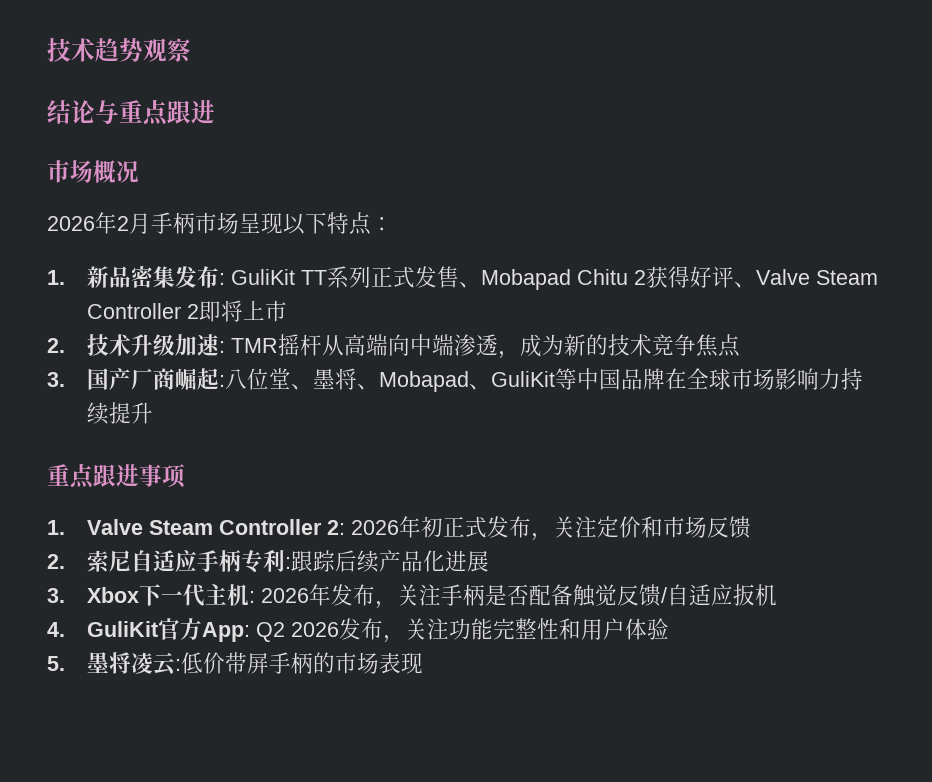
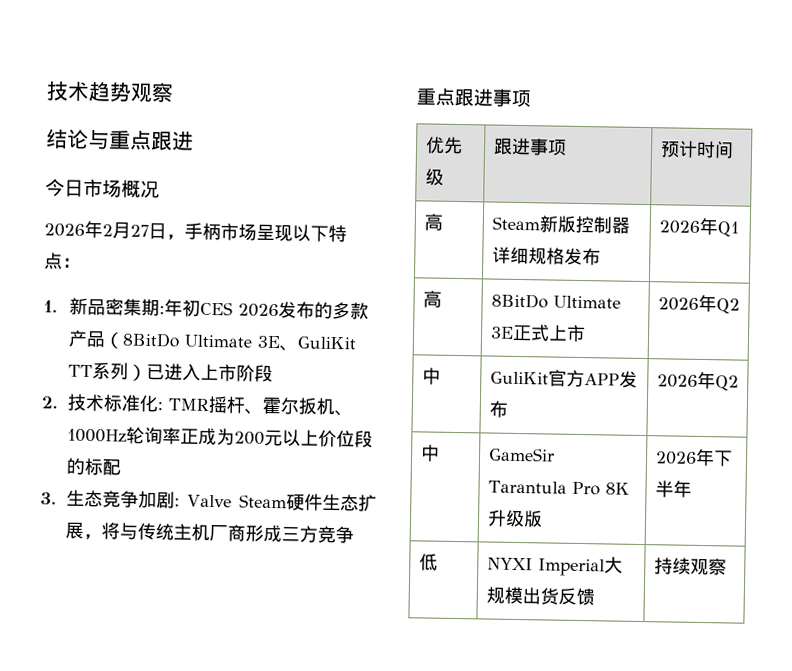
- 市场概况
+ 今日市场概况
- 2026年2月手柄市场呈现以下特点：
+ 2026年2月27日，手柄市场呈现以下特点：
- 1.新品密集发布: GuliKit TT系列正式发售、Mobapad Chitu 2获得好评、Valve Steam Controller 2即将上市
+ 1.新品密集期:年初CES 2026发布的多款产品（8BitDo Ultimate 3E、GuliKit TT系列）已进入上市阶段
- 2.技术升级加速: TMR摇杆从高端向中端渗透，成为新的技术竞争焦点
- 3.国产厂商崛起:八位堂、墨将、Mobapad、GuliKit等中国品牌在全球市场影响力持续提升
+ 2.技术标准化: TMR摇杆、霍尔扳机、1000Hz轮询率正成为200元以上价位段的标配
+ 3.生态竞争加剧: Valve Steam硬件生态扩展，将与传统主机厂商形成三方竞争
  重点跟进事项
- 1. Valve Steam Controller 2: 2026年初正式发布，关注定价和市场反馈
- 2.索尼自适应手柄专利:跟踪后续产品化进展
- 3. Xbox下一代主机: 2026年发布，关注手柄是否配备触觉反馈/自适应扳机
- 4. GuliKit官方App: Q2 2026发布，关注功能完整性和用户体验
- 5.墨将凌云:低价带屏手柄的市场表现
+ 优先级 | 跟进事项 | 预计时间
+ 高 | Steam新版控制器详细规格发布 | 2026年Q1
+ 高 | 8BitDo Ultimate 3E正式上市 | 2026年Q2
+ 中 | GuliKit官方APP发布 | 2026年Q2
+ 中 | GameSir Tarantula Pro 8K升级版 | 2026年下半年
+ 低 | NYXI Imperial大规模出货反馈 | 持续观察

